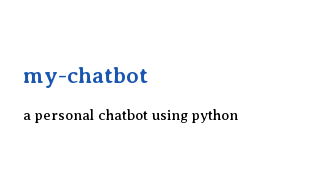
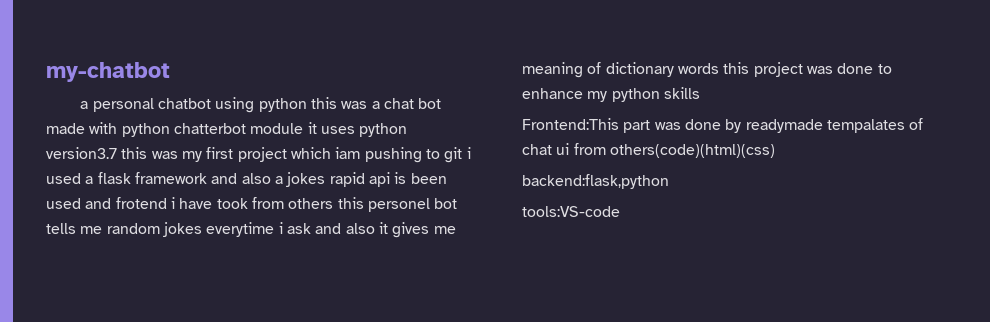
- a personal chatbot using python
+ a personal chatbot using python this was a chat bot made with python chatterbot module it uses python version3.7 this was my first project which iam pushing to git i used a flask framework and also a jokes rapid api is been used and frotend i have took from others this personel bot tells me random jokes everytime i ask and also it gives me meaning of dictionary words this project was done to enhance my python skills
+ Frontend:This part was done by readymade tempalates of chat ui from others(code)(html)(css)
+ backend:flask,python
+ tools:VS-code

